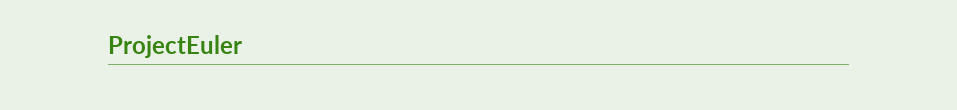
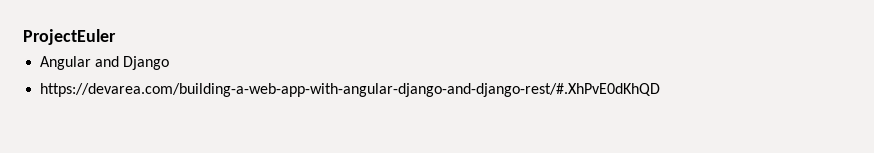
+ Angular and Django
+ https://devarea.com/building-a-web-app-with-angular-django-and-django-rest/#.XhPvE0dKhQD

